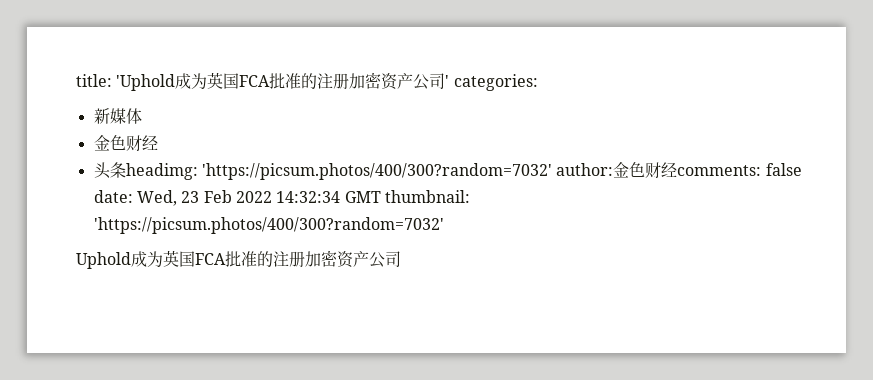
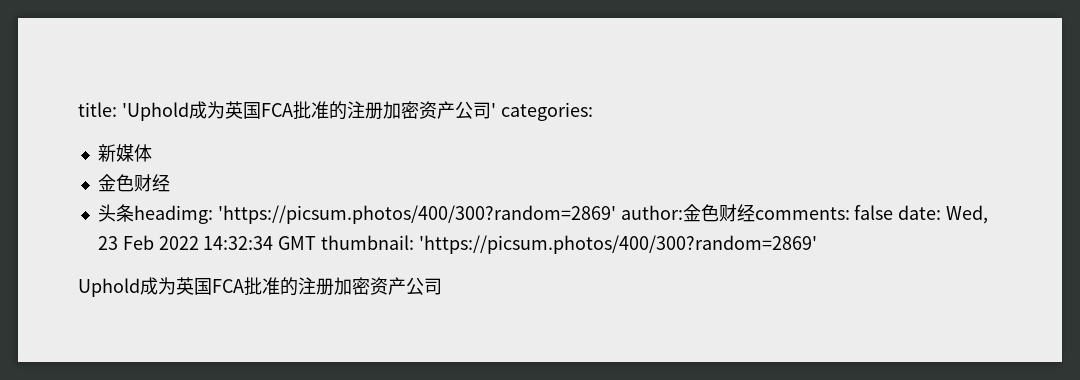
- 头条headimg: 'https://picsum.photos/400/300?random=7032' author:金色财经comments: false date: Wed, 23 Feb 2022 14:32:34 GMT thumbnail: 'https://picsum.photos/400/300?random=7032'
+ 头条headimg: 'https://picsum.photos/400/300?random=2869' author:金色财经comments: false date: Wed, 23 Feb 2022 14:32:34 GMT thumbnail: 'https://picsum.photos/400/300?random=2869'

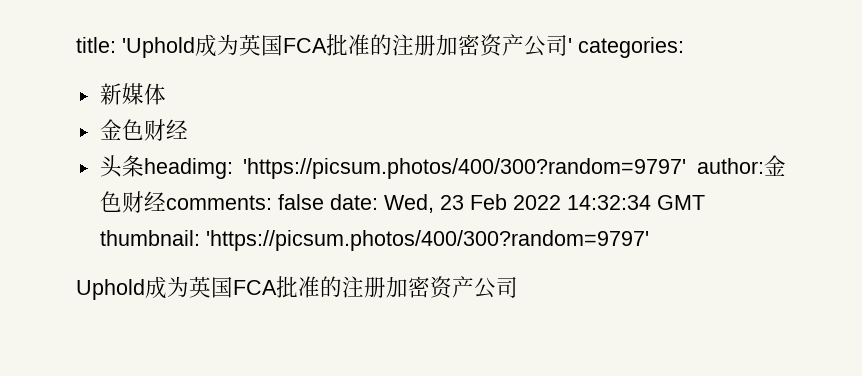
- 头条headimg: 'https://picsum.photos/400/300?random=2869' author:金色财经comments: false date: Wed, 23 Feb 2022 14:32:34 GMT thumbnail: 'https://picsum.photos/400/300?random=2869'
+ 头条headimg: 'https://picsum.photos/400/300?random=9797' author:金色财经comments: false date: Wed, 23 Feb 2022 14:32:34 GMT thumbnail: 'https://picsum.photos/400/300?random=9797'

